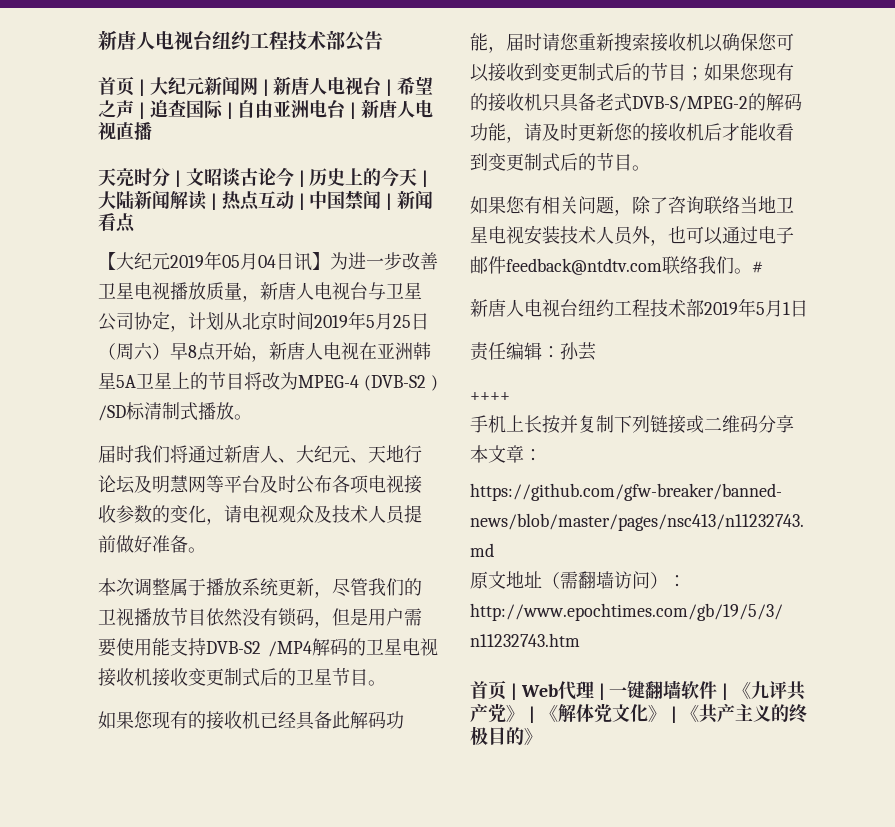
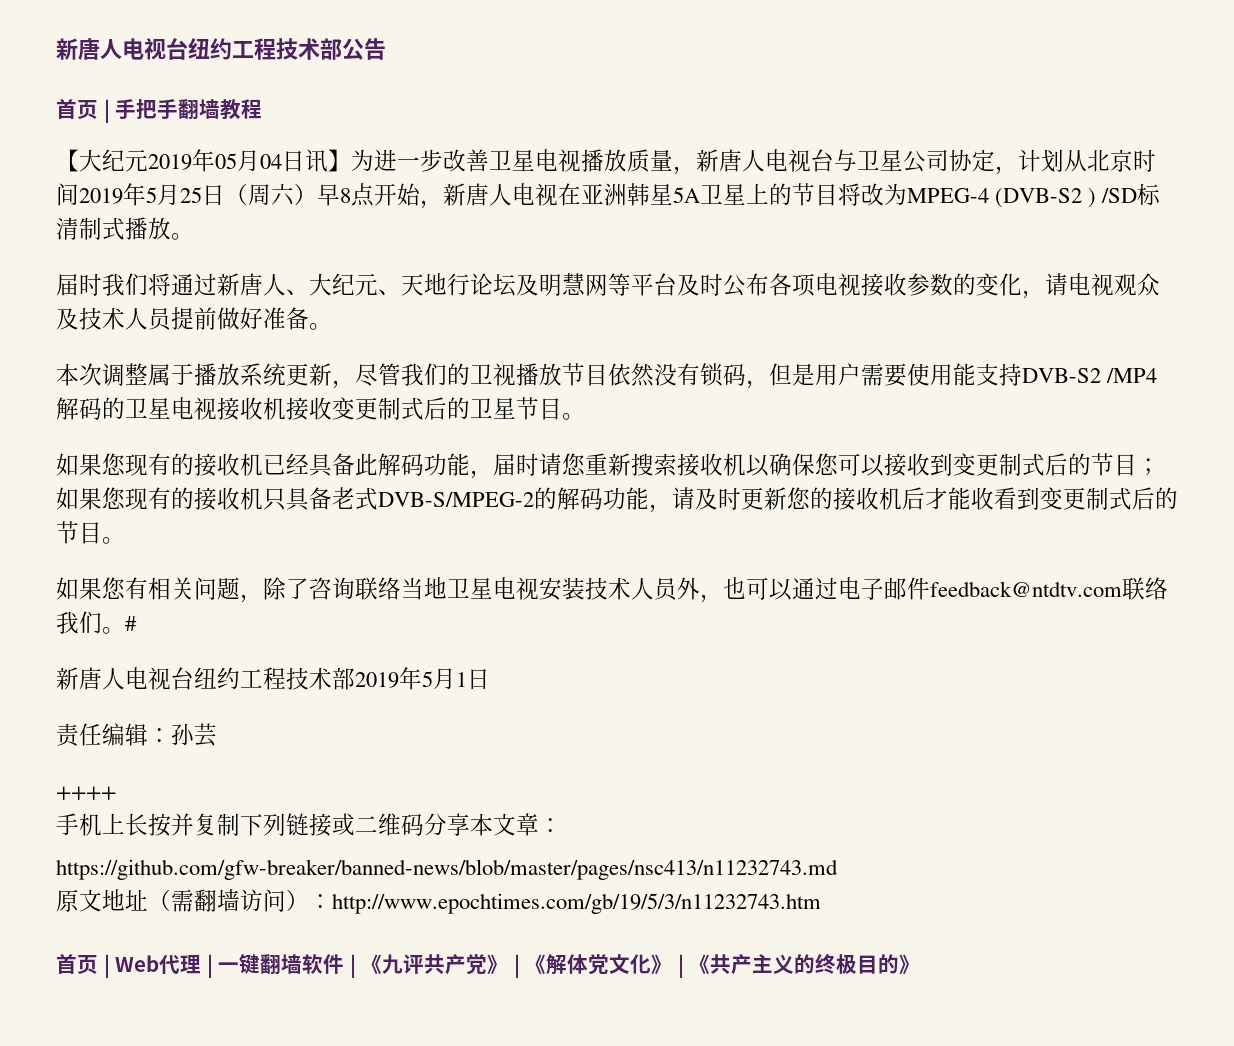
- 首页 | 大纪元新闻网 | 新唐人电视台 | 希望之声 | 追查国际 | 自由亚洲电台 | 新唐人电视直播
- 天亮时分 | 文昭谈古论今 | 历史上的今天 | 大陆新闻解读 | 热点互动 | 中国禁闻 | 新闻看点
+ 首页 | 手把手翻墙教程

